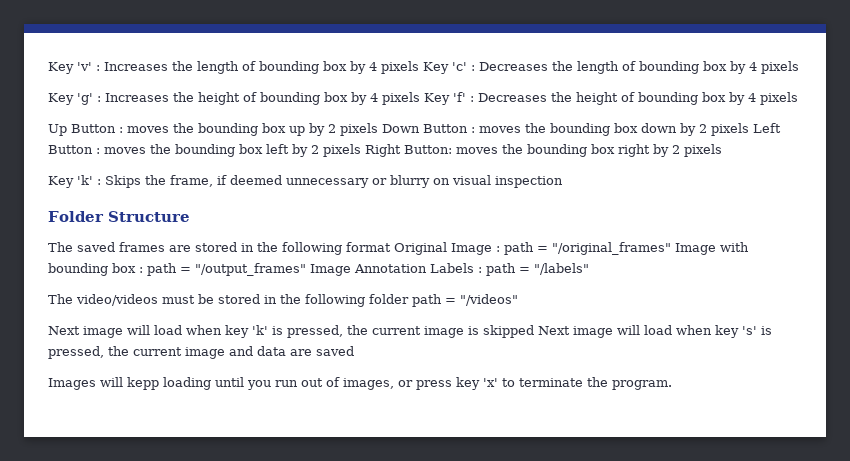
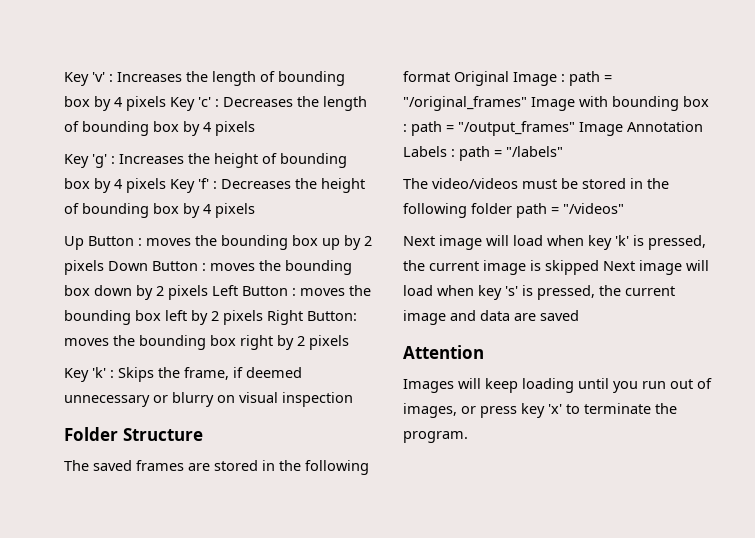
+ Attention
- Images will kepp loading until you run out of images, or press key 'x' to terminate the program.
+ Images will keep loading until you run out of images, or press key 'x' to terminate the program.

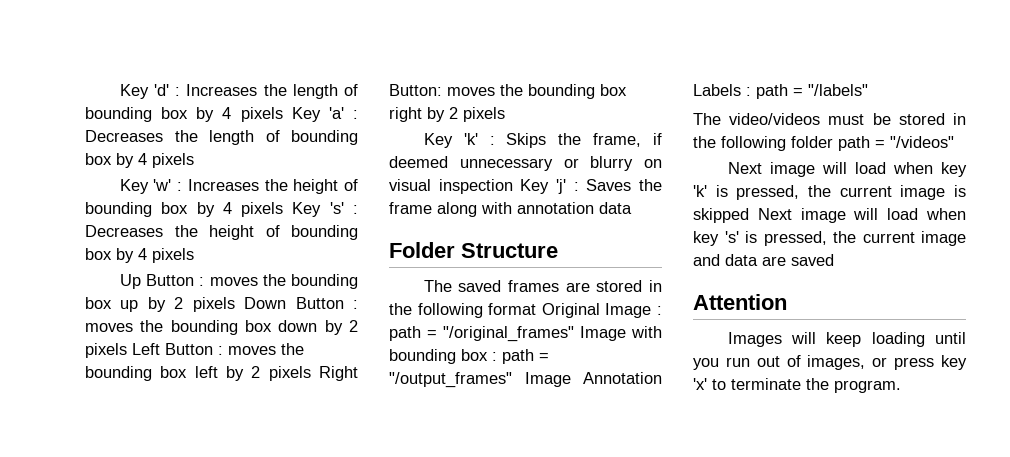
- Key 'v' : Increases the length of bounding box by 4 pixels Key 'c' : Decreases the length of bounding box by 4 pixels
+ Key 'd' : Increases the length of bounding box by 4 pixels Key 'a' : Decreases the length of bounding box by 4 pixels
- Key 'g' : Increases the height of bounding box by 4 pixels Key 'f' : Decreases the height of bounding box by 4 pixels
+ Key 'w' : Increases the height of bounding box by 4 pixels Key 's' : Decreases the height of bounding box by 4 pixels
- Key 'k' : Skips the frame, if deemed unnecessary or blurry on visual inspection
+ Key 'k' : Skips the frame, if deemed unnecessary or blurry on visual inspection Key 'j' : Saves the frame along with annotation data

